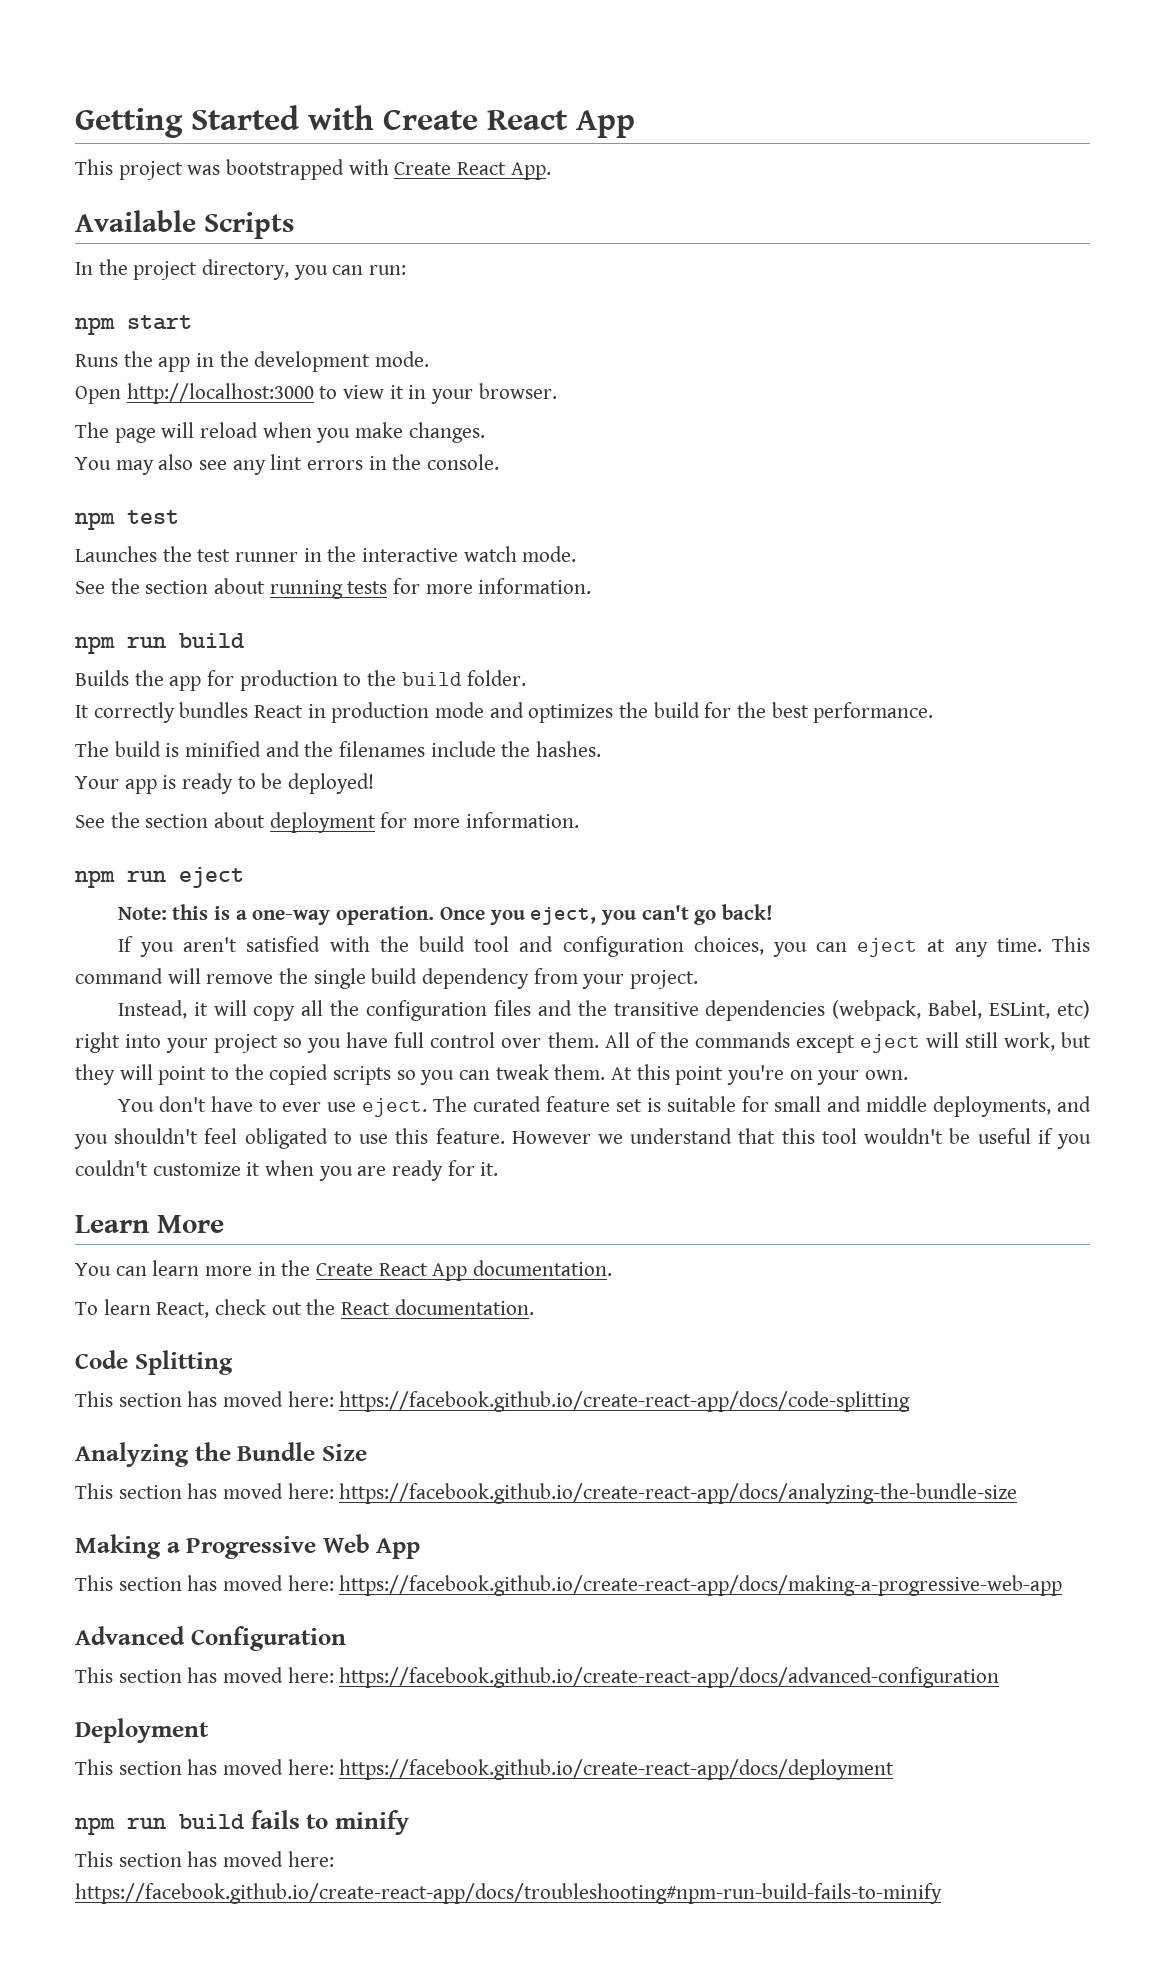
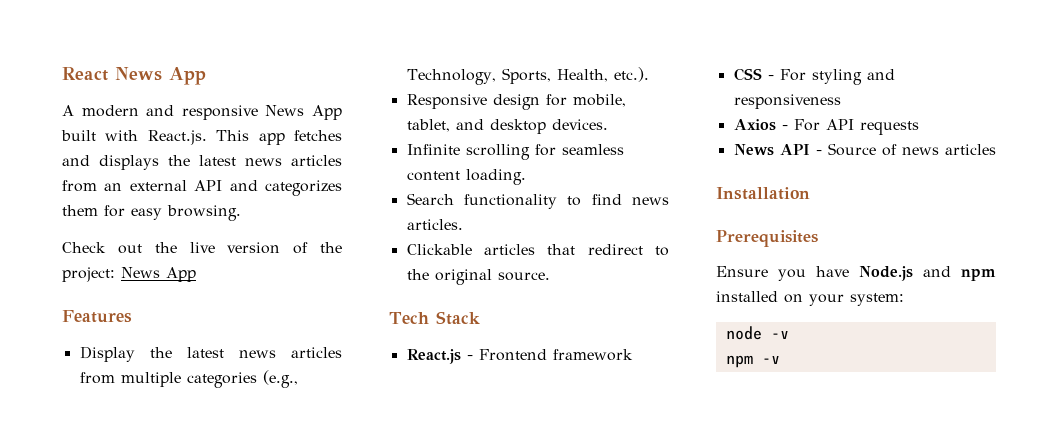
- Getting Started with Create React App
- This project was bootstrapped with Create React App.
- Available Scripts
- In the project directory, you can run:
- npm start
- Runs the app in the development mode.
- Open http://localhost:3000 to view it in your browser.
- The page will reload when you make changes.
- You may also see any lint errors in the console.
- npm test
- Launches the test runner in the interactive watch mode.
- See the section about running tests for more information.
- npm run build
- Builds the app for production to the build folder.
- It correctly bundles React in production mode and optimizes the build for the best performance.
- The build is minified and the filenames include the hashes.
- Your app is ready to be deployed!
- See the section about deployment for more information.
- npm run eject
- Note: this is a one-way operation. Once you eject, you can't go back!
- If you aren't satisfied with the build tool and configuration choices, you can eject at any time. This command will remove the single build dependency from your project.
- Instead, it will copy all the configuration files and the transitive dependencies (webpack, Babel, ESLint, etc) right into your project so you have full control over them. All of the commands except eject will still work, but they will point to the copied scripts so you can tweak them. At this point you're on your own.
- You don't have to ever use eject. The curated feature set is suitable for small and middle deployments, and you shouldn't feel obligated to use this feature. However we understand that this tool wouldn't be useful if you couldn't customize it when you are ready for it.
- Learn More
- You can learn more in the Create React App documentation.
- To learn React, check out the React documentation.
- Code Splitting
- This section has moved here: https://facebook.github.io/create-react-app/docs/code-splitting
- Analyzing the Bundle Size
- This section has moved here: https://facebook.github.io/create-react-app/docs/analyzing-the-bundle-size
- Making a Progressive Web App
- This section has moved here: https://facebook.github.io/create-react-app/docs/making-a-progressive-web-app
- Advanced Configuration
- This section has moved here: https://facebook.github.io/create-react-app/docs/advanced-configuration
- Deployment
- This section has moved here: https://facebook.github.io/create-react-app/docs/deployment
- npm run build fails to minify
- This section has moved here: https://facebook.github.io/create-react-app/docs/troubleshooting#npm-run-build-fails-to-minify
+ React News App
+ A modern and responsive News App built with React.js. This app fetches and displays the latest news articles from an external API and categorizes them for easy browsing.
+ Check out the live version of the project: News App
+ Features
+ Display the latest news articles from multiple categories (e.g., Technology, Sports, Health, etc.).
+ Responsive design for mobile, tablet, and desktop devices.
+ Infinite scrolling for seamless content loading.
+ Search functionality to find news articles.
+ Clickable articles that redirect to the original source.
+ Tech Stack
+ React.js - Frontend framework
+ CSS - For styling and responsiveness
+ Axios - For API requests
+ News API - Source of news articles
+ Installation
+ Prerequisites
+ Ensure you have Node.js and npm installed on your system:
+ node -v
+ npm -v

